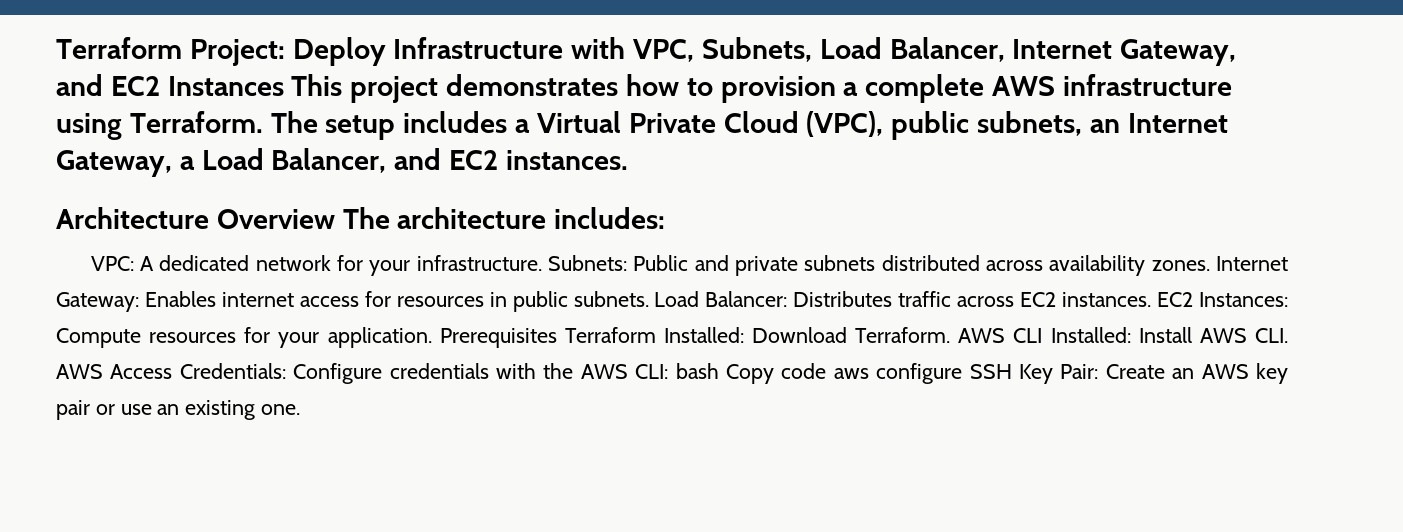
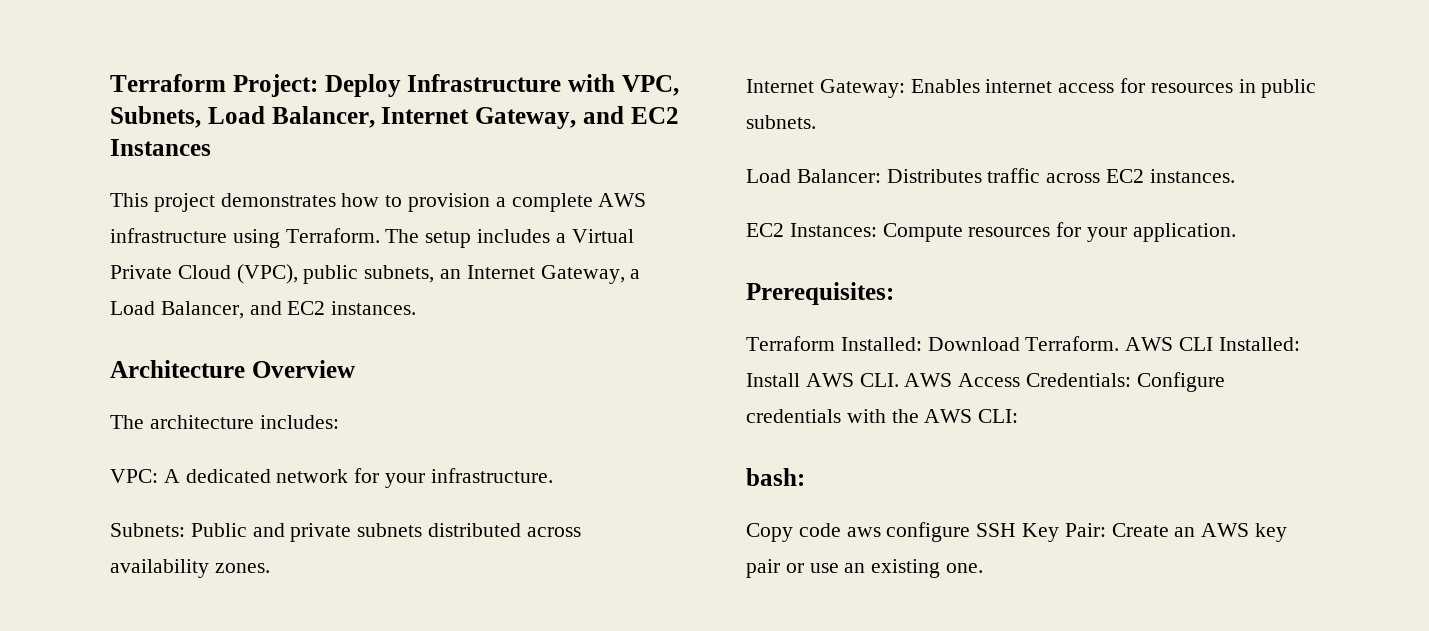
- Terraform Project: Deploy Infrastructure with VPC, Subnets, Load Balancer, Internet Gateway, and EC2 Instances This project demonstrates how to provision a complete AWS infrastructure using Terraform.
+ Terraform Project: Deploy Infrastructure with VPC, Subnets, Load Balancer, Internet Gateway, and EC2 Instances
+ This project demonstrates how to provision a complete AWS infrastructure using Terraform.
- Architecture Overview The architecture includes:
+ Architecture Overview
+ The architecture includes:
- VPC: A dedicated network for your infrastructure. Subnets: Public and private subnets distributed across availability zones. Internet Gateway: Enables internet access for resources in public subnets. Load Balancer: Distributes traffic across EC2 instances. EC2 Instances: Compute resources for your application. Prerequisites Terraform Installed: Download Terraform.
+ VPC: A dedicated network for your infrastructure.
+ Subnets: Public and private subnets distributed across availability zones.
+ Internet Gateway: Enables internet access for resources in public subnets.
+ Load Balancer: Distributes traffic across EC2 instances.
+ EC2 Instances: Compute resources for your application.
+ Prerequisites:
+ Terraform Installed: Download Terraform.
- AWS CLI Installed: Install AWS CLI. AWS Access Credentials: Configure credentials with the AWS CLI: bash Copy code aws configure SSH Key Pair: Create an AWS key pair or use an existing one.
+ AWS CLI Installed: Install AWS CLI. AWS Access Credentials: Configure credentials with the AWS CLI:
+ bash:
+ Copy code aws configure SSH Key Pair: Create an AWS key pair or use an existing one.

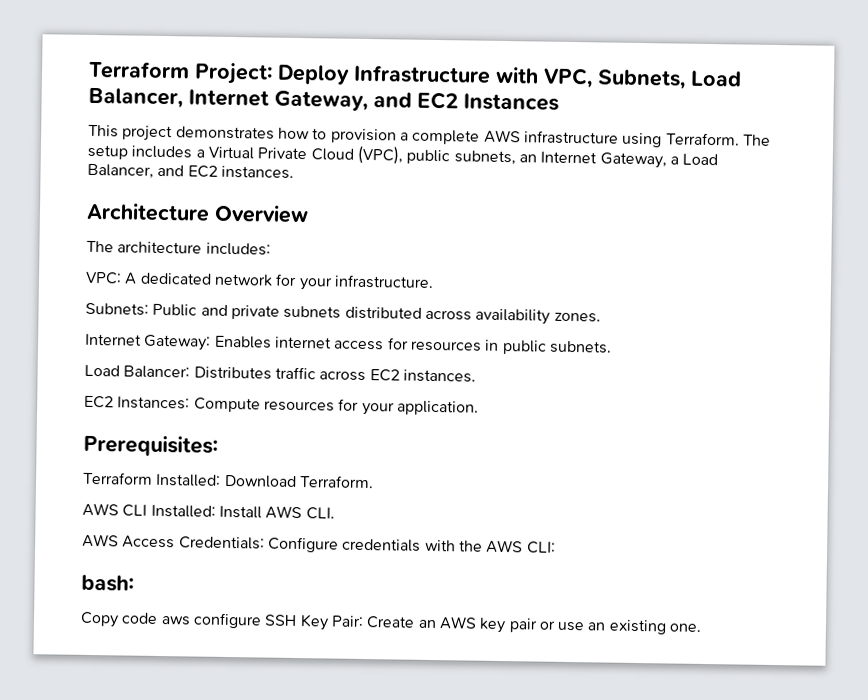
- Terraform Installed: Download Terraform. AWS CLI Installed: Install AWS CLI. AWS Access Credentials: Configure credentials with the AWS CLI:
+ Terraform Installed: Download Terraform.
+ AWS CLI Installed: Install AWS CLI.
+ AWS Access Credentials: Configure credentials with the AWS CLI:

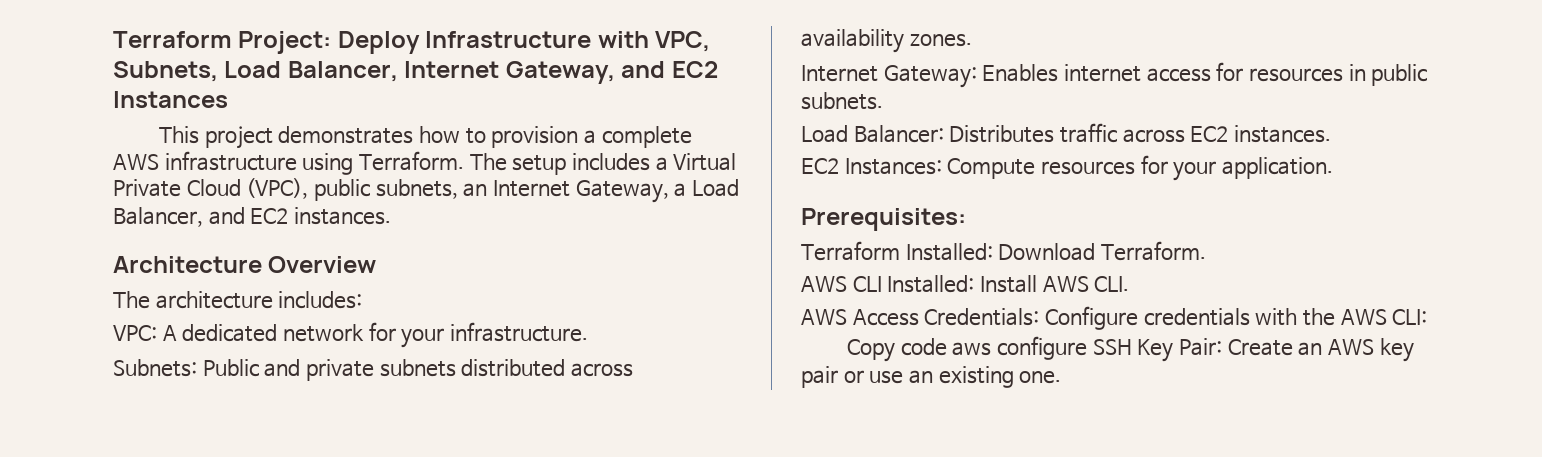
- bash:

